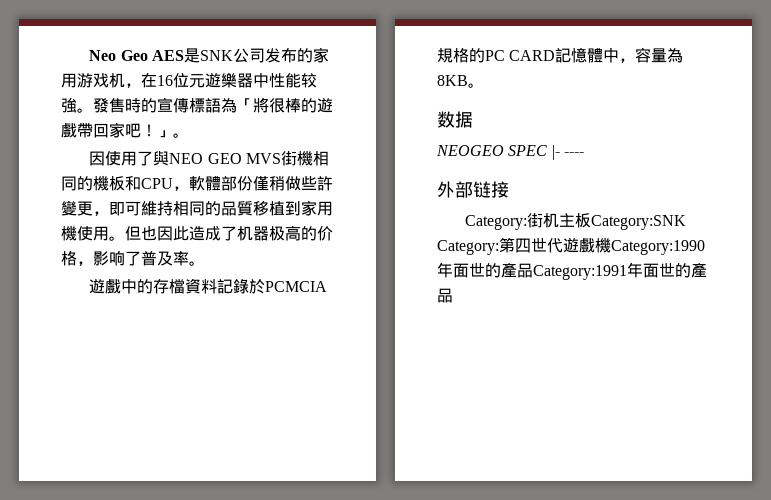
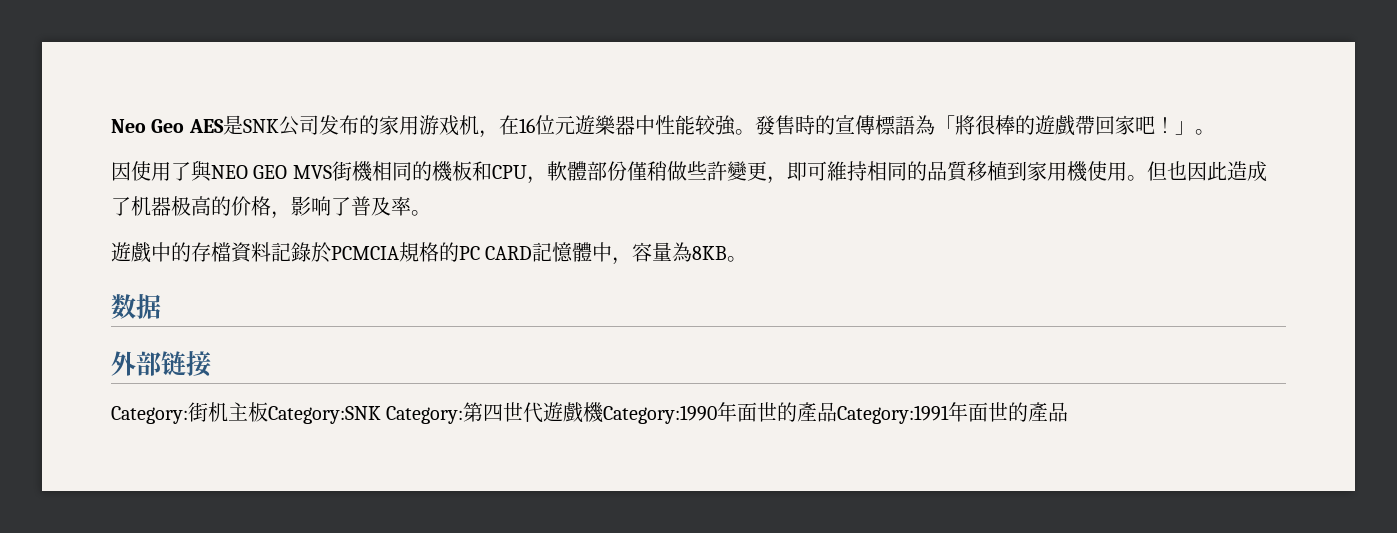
- NEOGEO SPEC |- ----

